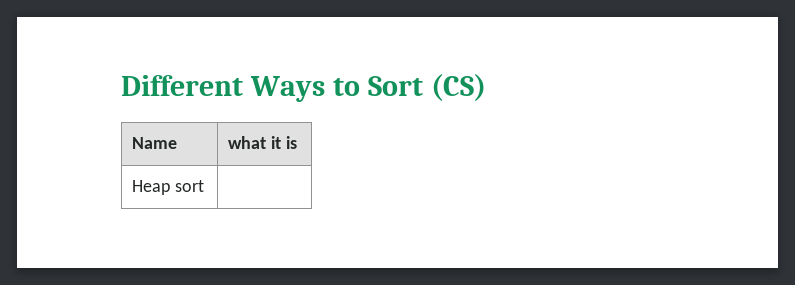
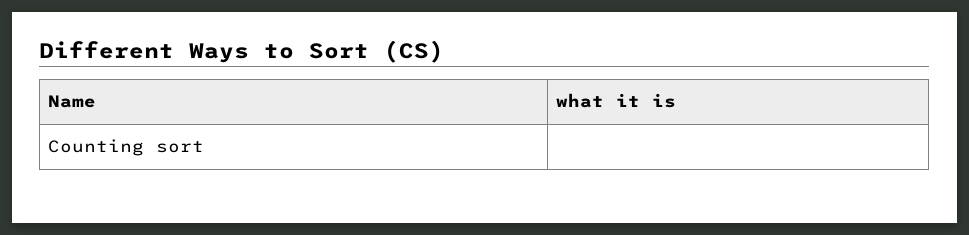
- Heap sort |
+ Counting sort |

